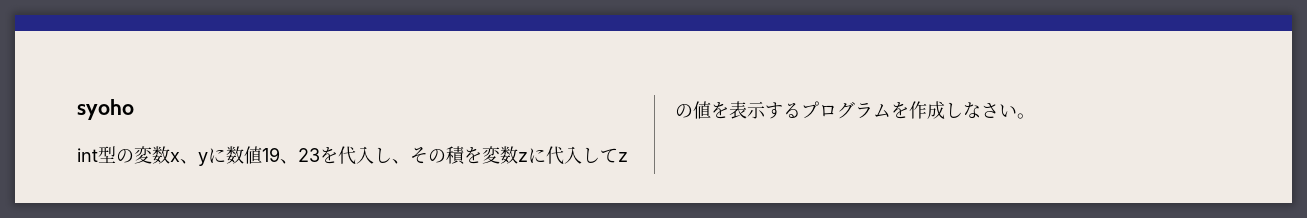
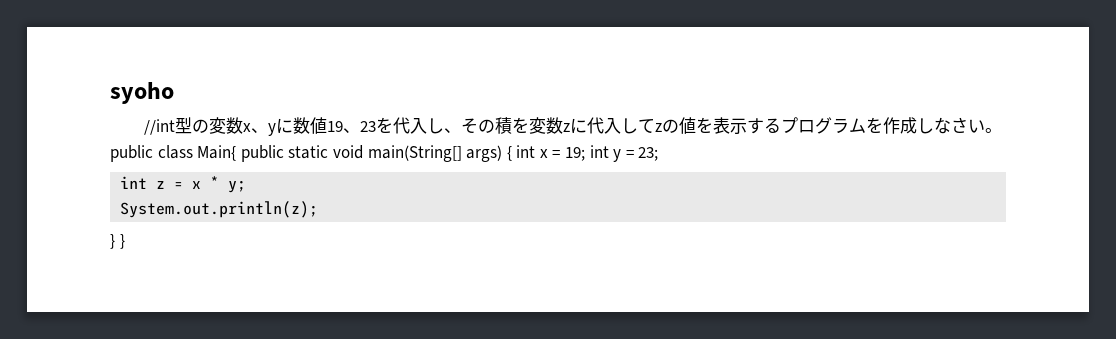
- int型の変数x、yに数値19、23を代入し、その積を変数zに代入してzの値を表示するプログラムを作成しなさい。
+ //int型の変数x、yに数値19、23を代入し、その積を変数zに代入してzの値を表示するプログラムを作成しなさい。public class Main{ public static void main(String[] args) { int x = 19; int y = 23;
+ int z = x * y;
+ System.out.println(z);
+ } }

